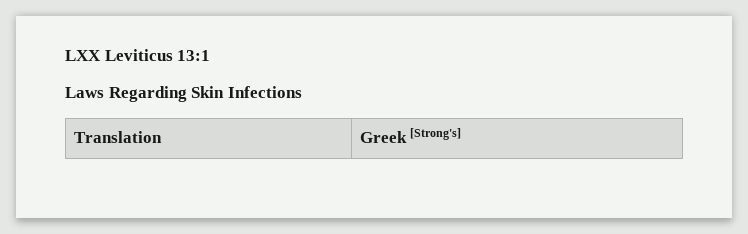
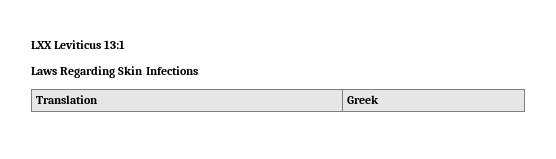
- Translation | Greek [Strong's]
+ Translation | Greek

